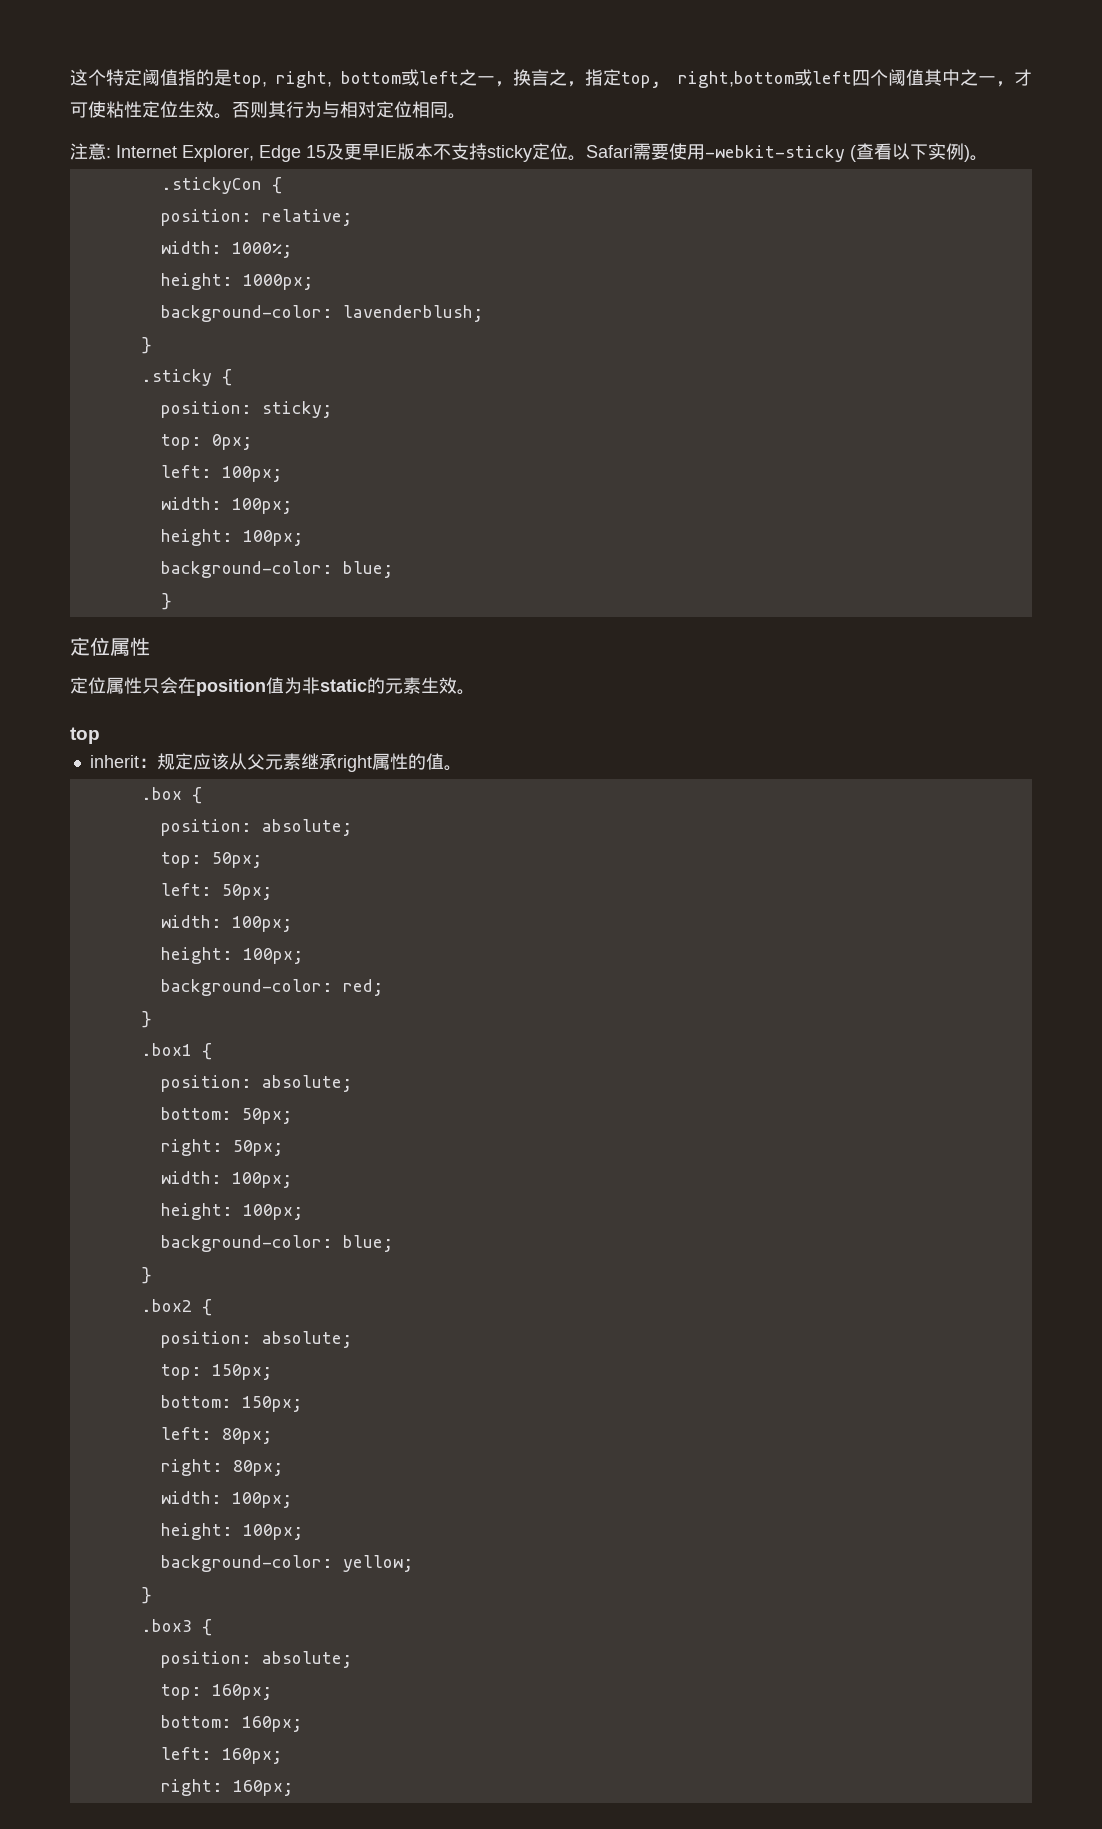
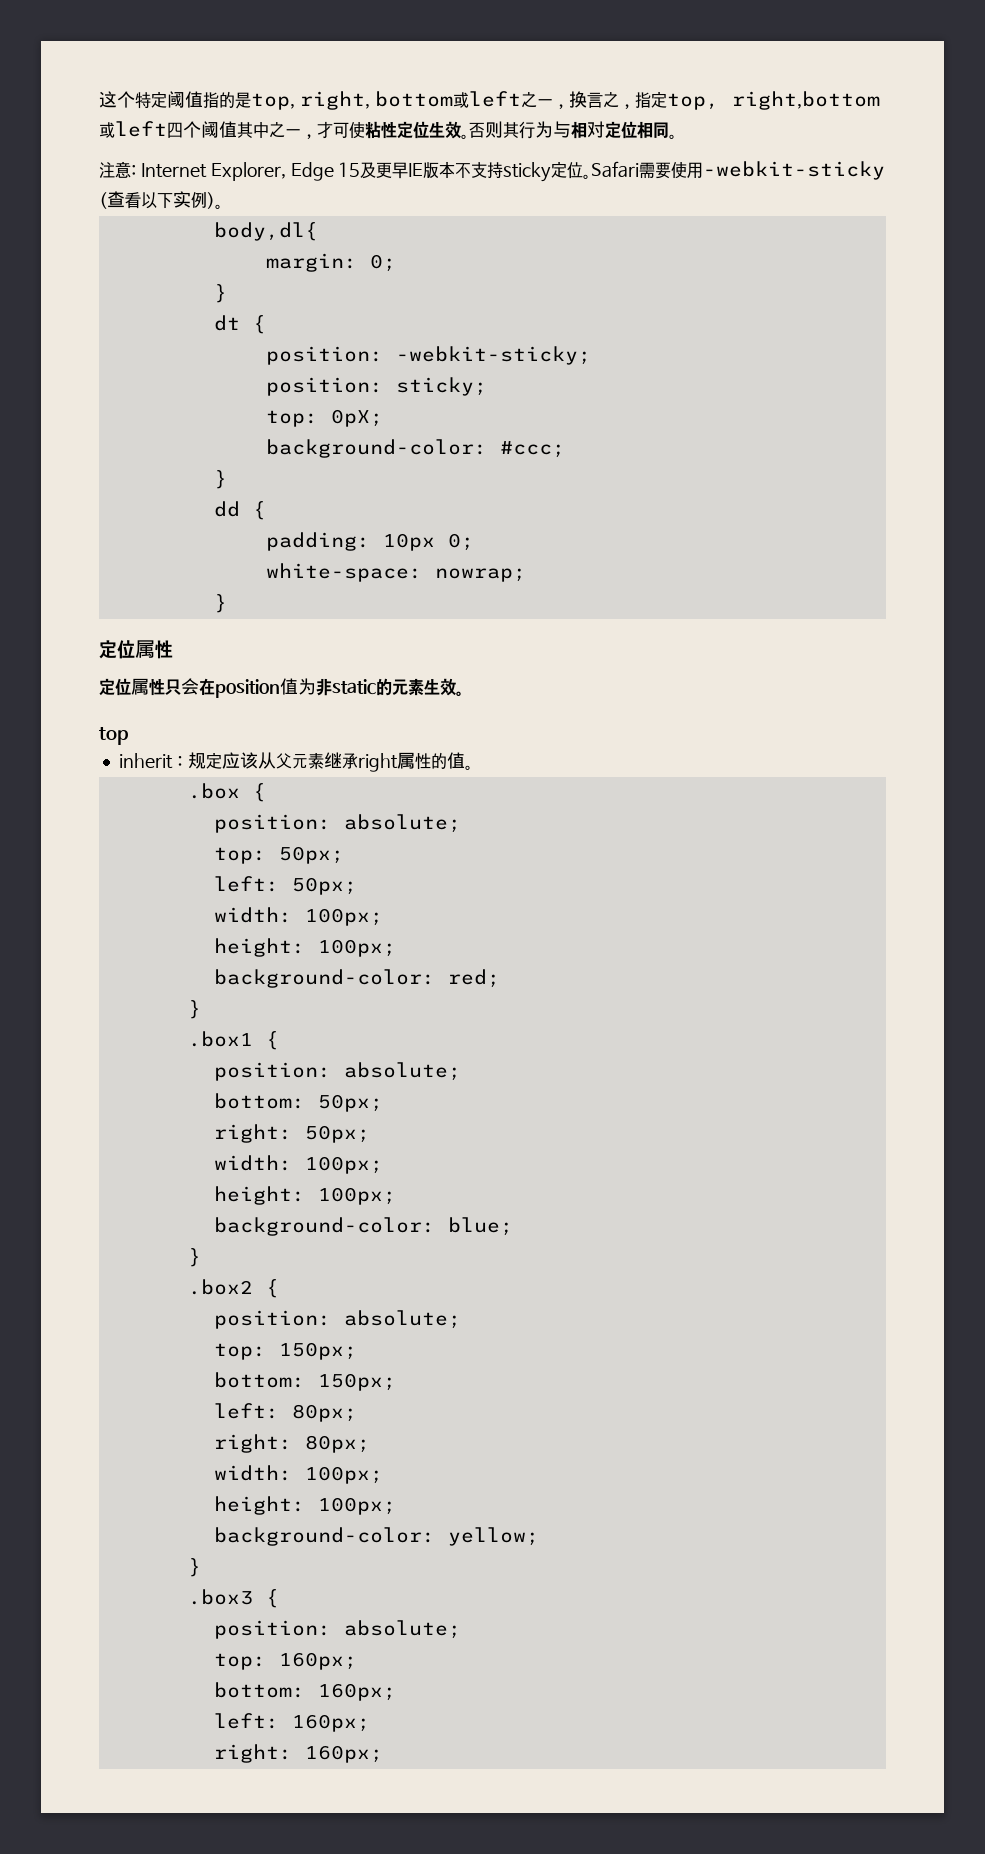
- .stickyCon {
- position: relative;
- width: 1000%;
- height: 1000px;
- background-color: lavenderblush;
+ body,dl{
+ margin: 0;
  }
- .sticky {
+ dt {
+ position: -webkit-sticky;
  position: sticky;
- top: 0px;
- left: 100px;
- width: 100px;
- height: 100px;
- background-color: blue;
+ top: 0pX;
+ background-color: #ccc;
+ }
+ dd {
+ padding: 10px 0;
+ white-space: nowrap;

